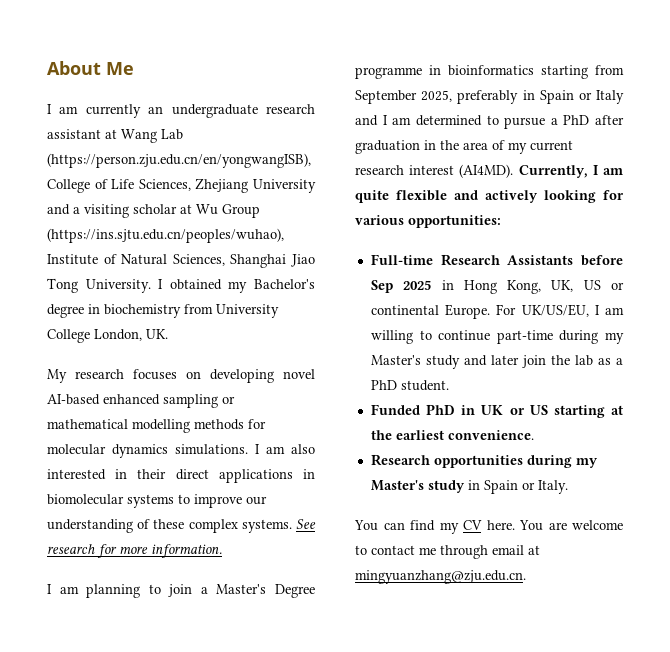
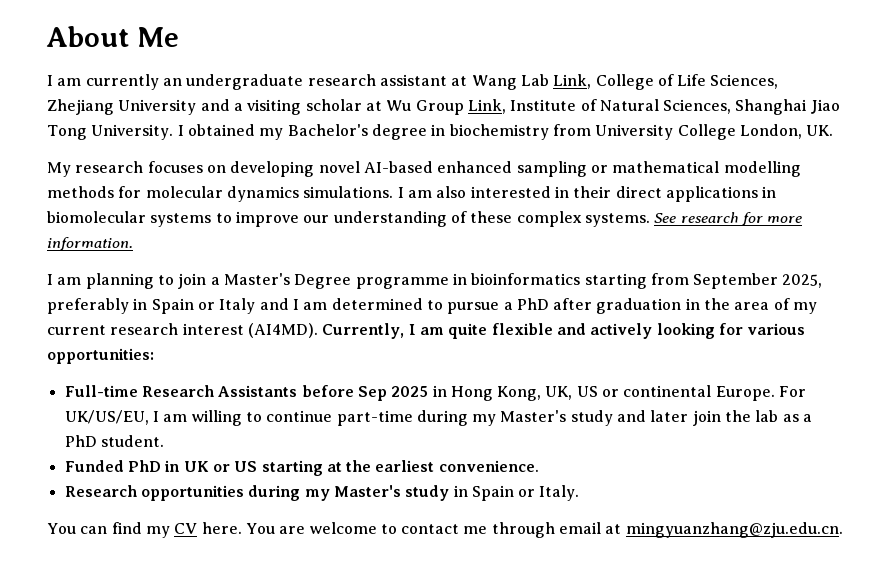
- I am currently an undergraduate research assistant at Wang Lab (https://person.zju.edu.cn/en/yongwangISB), College of Life Sciences, Zhejiang University and a visiting scholar at Wu Group (https://ins.sjtu.edu.cn/peoples/wuhao), Institute of Natural Sciences, Shanghai Jiao Tong University.
+ I am currently an undergraduate research assistant at Wang Lab Link, College of Life Sciences, Zhejiang University and a visiting scholar at Wu Group Link, Institute of Natural Sciences, Shanghai Jiao Tong University.

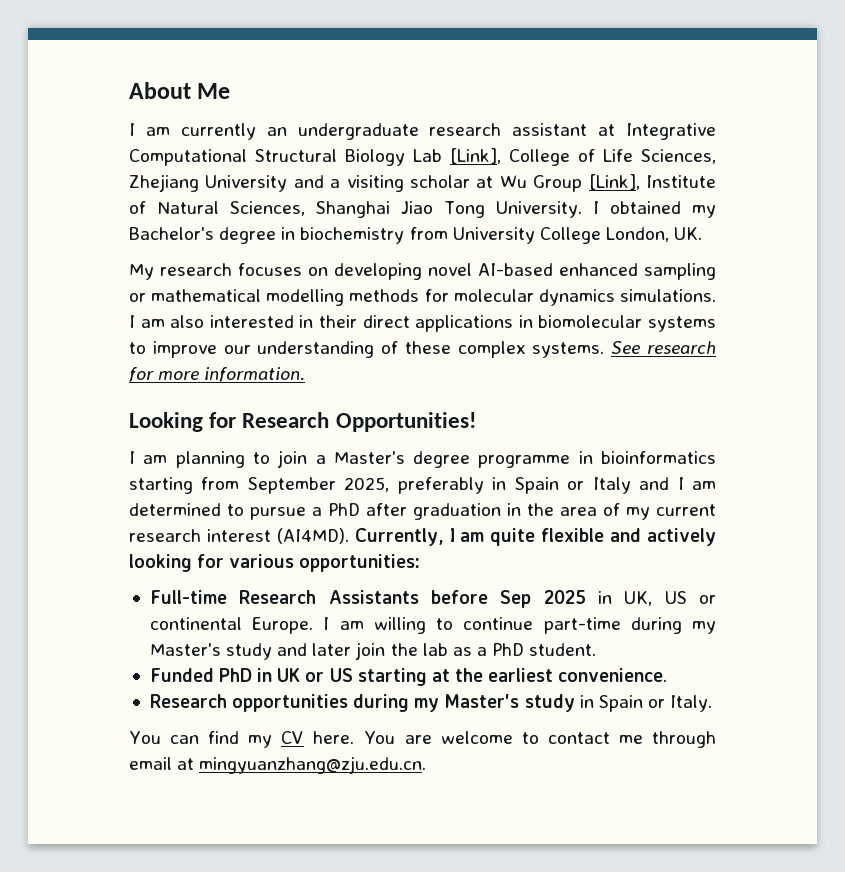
- I am currently an undergraduate research assistant at Wang Lab Link, College of Life Sciences, Zhejiang University and a visiting scholar at Wu Group Link, Institute of Natural Sciences, Shanghai Jiao Tong University.
+ I am currently an undergraduate research assistant at Integrative Computational Structural Biology Lab [Link], College of Life Sciences, Zhejiang University and a visiting scholar at Wu Group [Link], Institute of Natural Sciences, Shanghai Jiao Tong University.
+ Looking for Research Opportunities!
- I am planning to join a Master's Degree programme in bioinformatics starting from September 2025, preferably in Spain or Italy and I am determined to pursue a PhD after graduation in the area of my current research interest (AI4MD).
+ I am planning to join a Master's degree programme in bioinformatics starting from September 2025, preferably in Spain or Italy and I am determined to pursue a PhD after graduation in the area of my current research interest (AI4MD).
- Full-time Research Assistants before Sep 2025 in Hong Kong, UK, US or continental Europe.
+ Full-time Research Assistants before Sep 2025 in UK, US or continental Europe.
- For UK/US/EU, I am willing to continue part-time during my Master's study and later join the lab as a PhD student.
+ I am willing to continue part-time during my Master's study and later join the lab as a PhD student.

